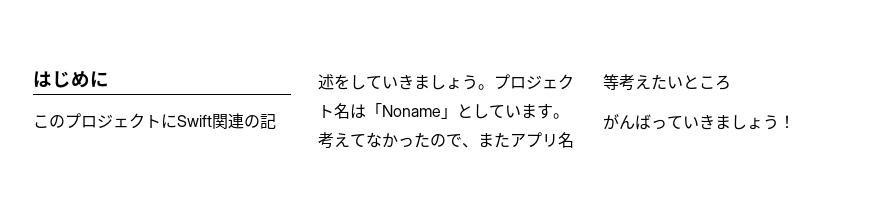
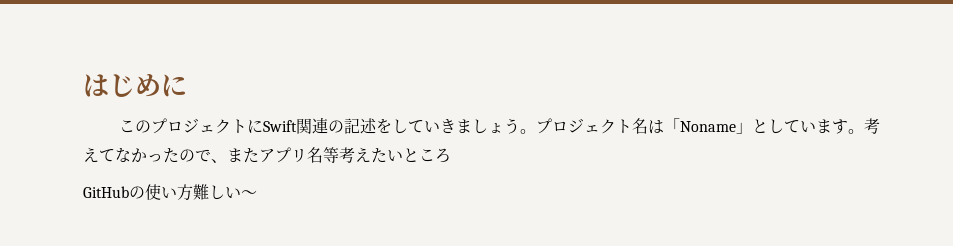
- がんばっていきましょう！
+ GitHubの使い方難しい〜

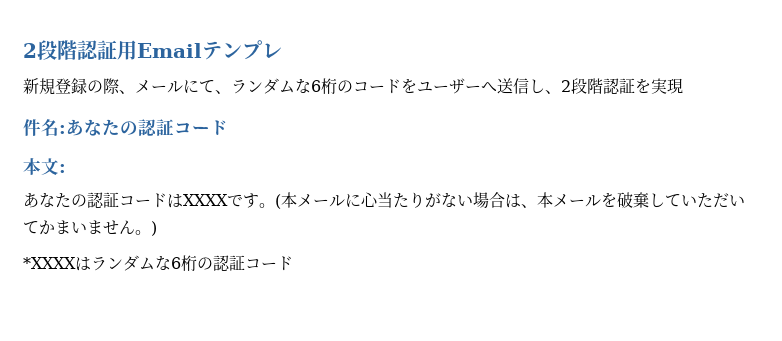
- はじめに
- このプロジェクトにSwift関連の記述をしていきましょう。プロジェクト名は「Noname」としています。考えてなかったので、またアプリ名等考えたいところ
- GitHubの使い方難しい〜
+ 2段階認証用Emailテンプレ
+ 新規登録の際、メールにて、ランダムな6桁のコードをユーザーへ送信し、2段階認証を実現
+ 件名:あなたの認証コード
+ 本文:
+ あなたの認証コードはXXXXです。(本メールに心当たりがない場合は、本メールを破棄していただいてかまいません。)
+ *XXXXはランダムな6桁の認証コード

